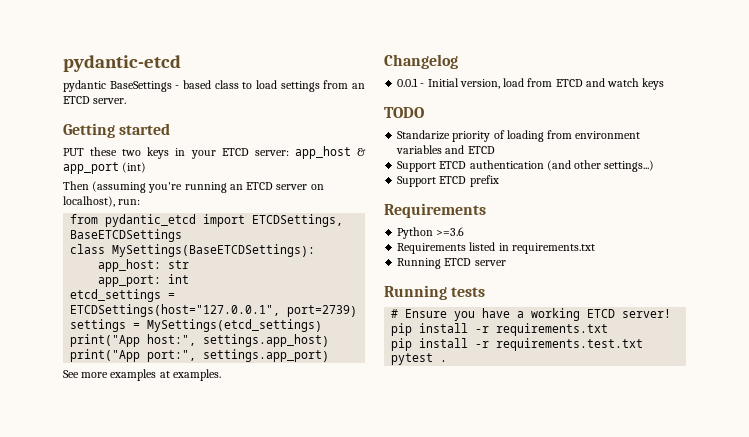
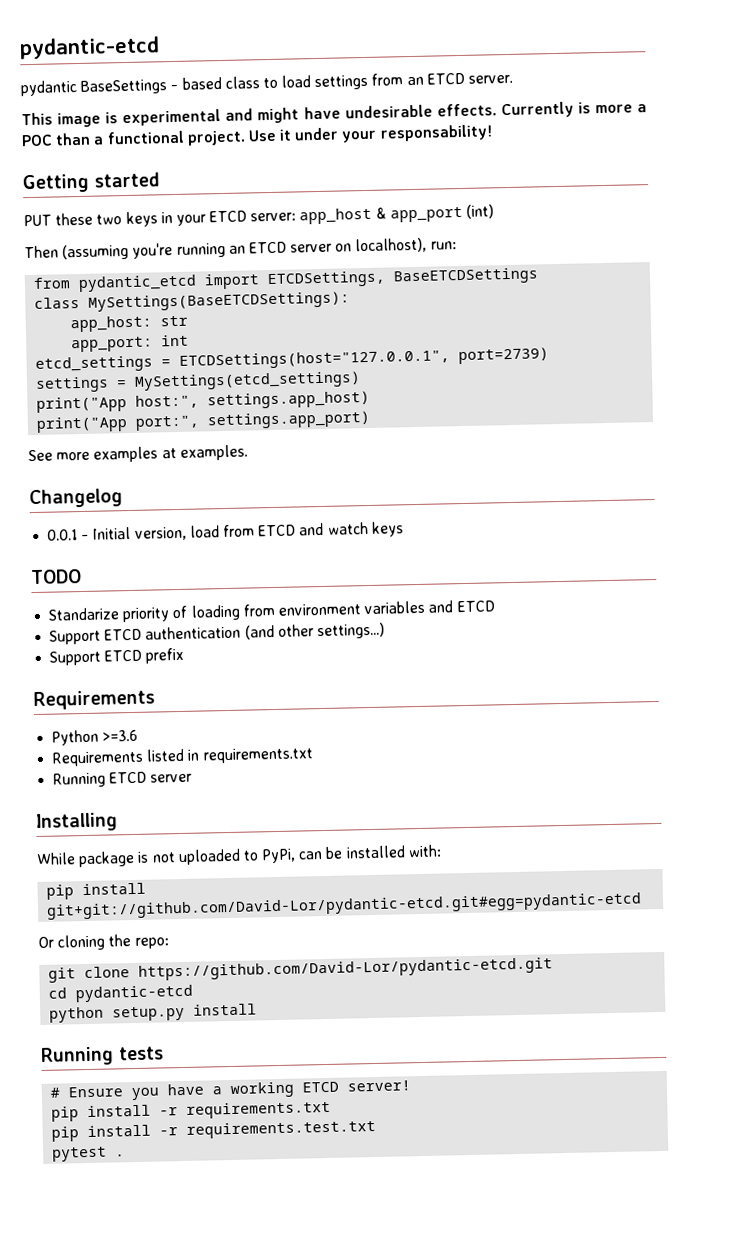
+ This image is experimental and might have undesirable effects. Currently is more a POC than a functional project. Use it under your responsability!
+ Installing
+ While package is not uploaded to PyPi, can be installed with:
+ pip install git+git://github.com/David-Lor/pydantic-etcd.git#egg=pydantic-etcd
+ Or cloning the repo:
+ git clone https://github.com/David-Lor/pydantic-etcd.git
+ cd pydantic-etcd
+ python setup.py install

